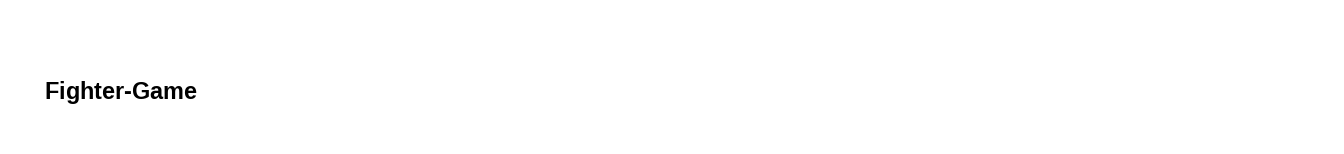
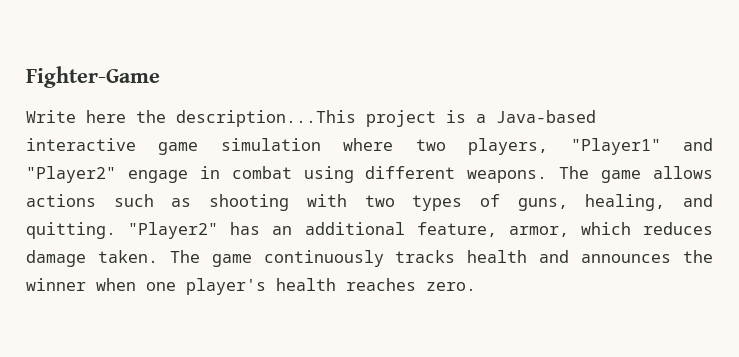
+ Write here the description...This project is a Java-based interactive game simulation where two players, "Player1" and "Player2" engage in combat using different weapons. The game allows actions such as shooting with two types of guns, healing, and quitting. "Player2" has an additional feature, armor, which reduces damage taken. The game continuously tracks health and announces the winner when one player's health reaches zero.

